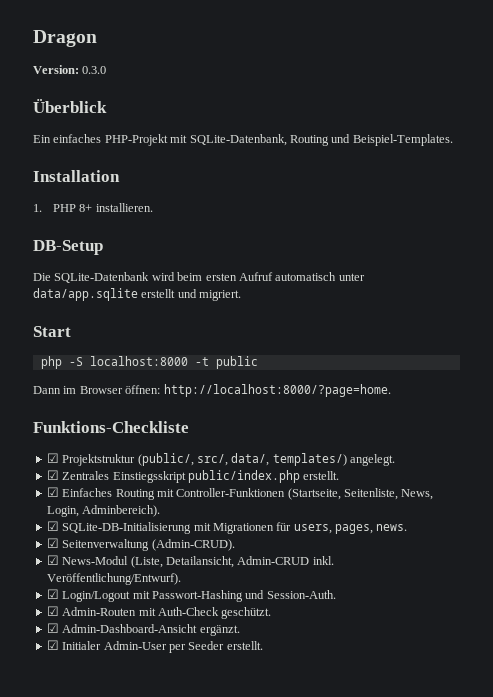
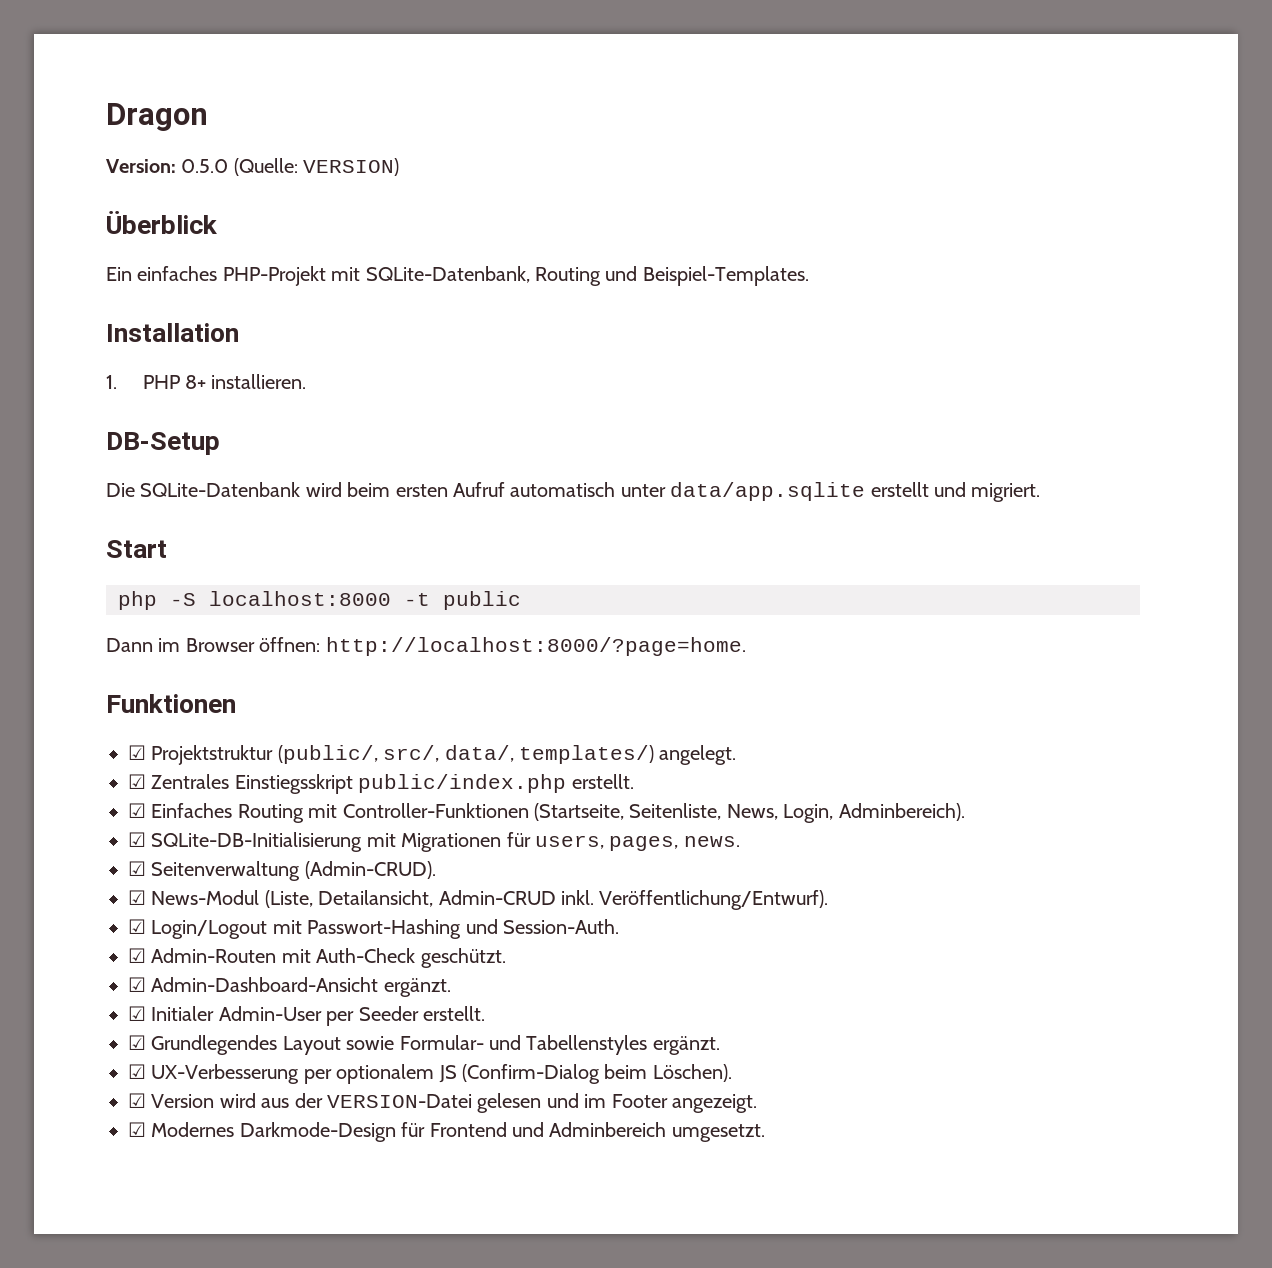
- Version: 0.3.0
+ Version: 0.5.0 (Quelle: VERSION)
- Funktions-Checkliste
+ Funktionen
+ ☑ Grundlegendes Layout sowie Formular- und Tabellenstyles ergänzt.
+ ☑ UX-Verbesserung per optionalem JS (Confirm-Dialog beim Löschen).
+ ☑ Version wird aus der VERSION-Datei gelesen und im Footer angezeigt.
+ ☑ Modernes Darkmode-Design für Frontend und Adminbereich umgesetzt.

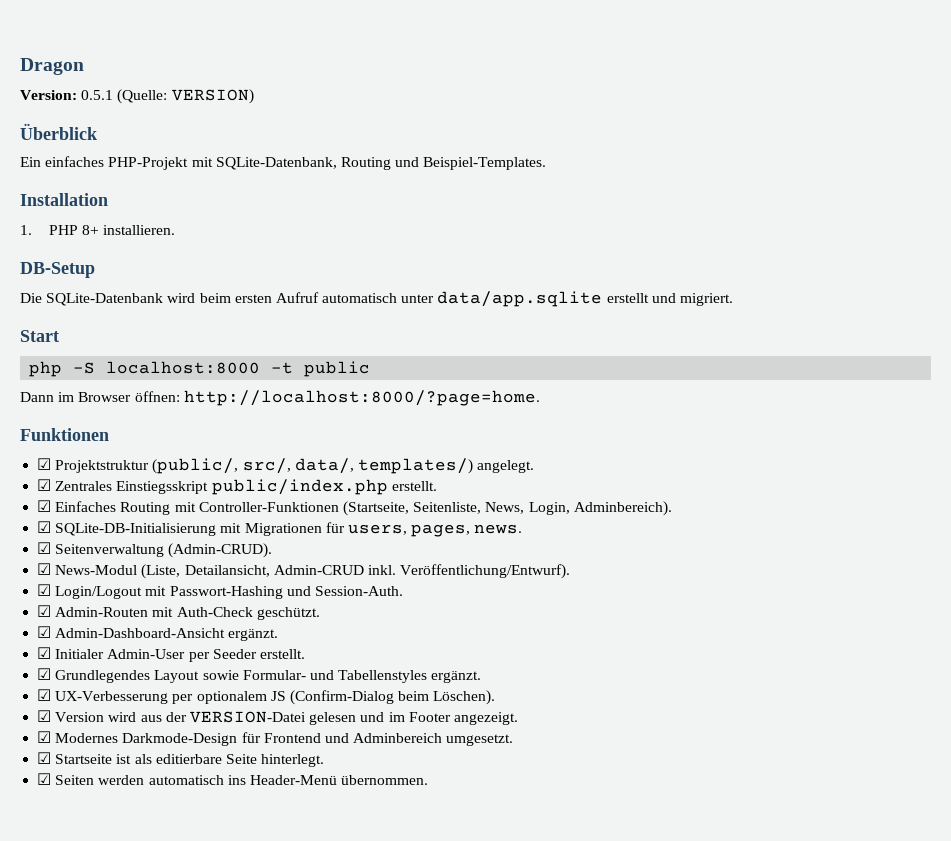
- Version: 0.5.0 (Quelle: VERSION)
+ Version: 0.5.1 (Quelle: VERSION)
+ ☑ Startseite ist als editierbare Seite hinterlegt.
+ ☑ Seiten werden automatisch ins Header-Menü übernommen.

